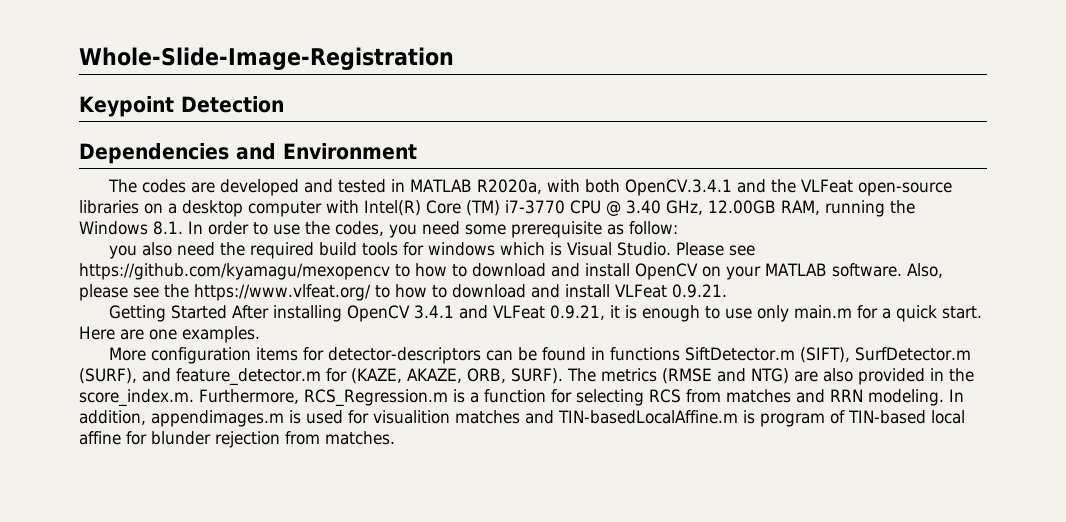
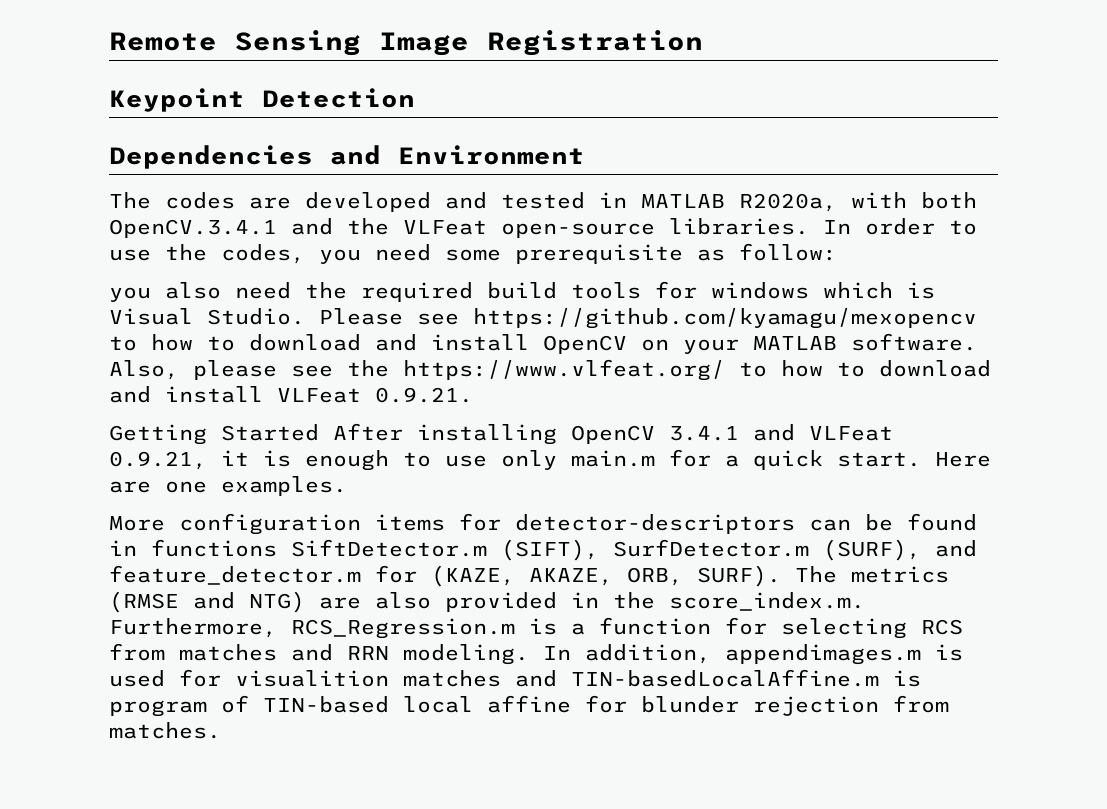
- Whole-Slide-Image-Registration
+ Remote Sensing Image Registration
- The codes are developed and tested in MATLAB R2020a, with both OpenCV.3.4.1 and the VLFeat open-source libraries on a desktop computer with Intel(R) Core (TM) i7-3770 CPU @ 3.40 GHz, 12.00GB RAM, running the Windows 8.1. In order to use the codes, you need some prerequisite as follow:
+ The codes are developed and tested in MATLAB R2020a, with both OpenCV.3.4.1 and the VLFeat open-source libraries. In order to use the codes, you need some prerequisite as follow:

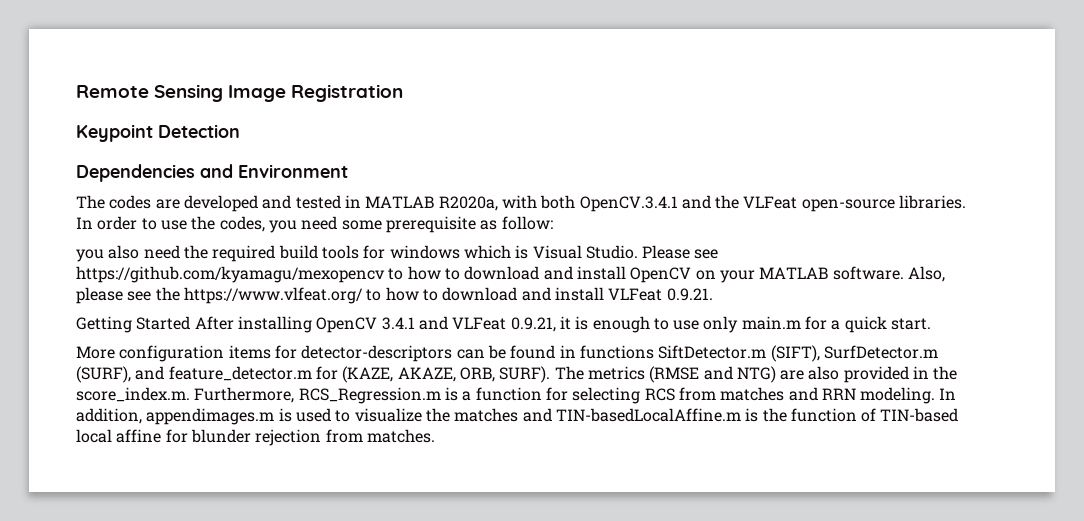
- Here are one examples.
- In addition, appendimages.m is used for visualition matches and TIN-basedLocalAffine.m is program of TIN-based local affine for blunder rejection from matches.
+ In addition, appendimages.m is used to visualize the matches and TIN-basedLocalAffine.m is the function of TIN-based local affine for blunder rejection from matches.

